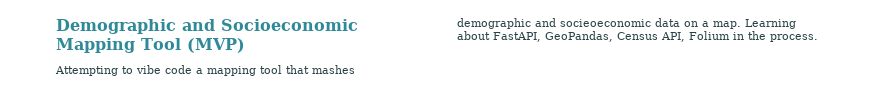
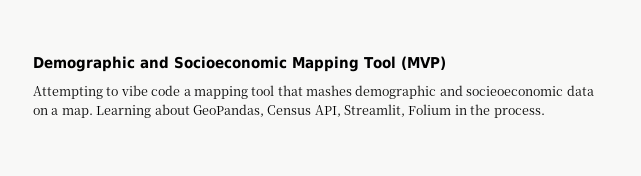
- Learning about FastAPI, GeoPandas, Census API, Folium in the process.
+ Learning about GeoPandas, Census API, Streamlit, Folium in the process.

